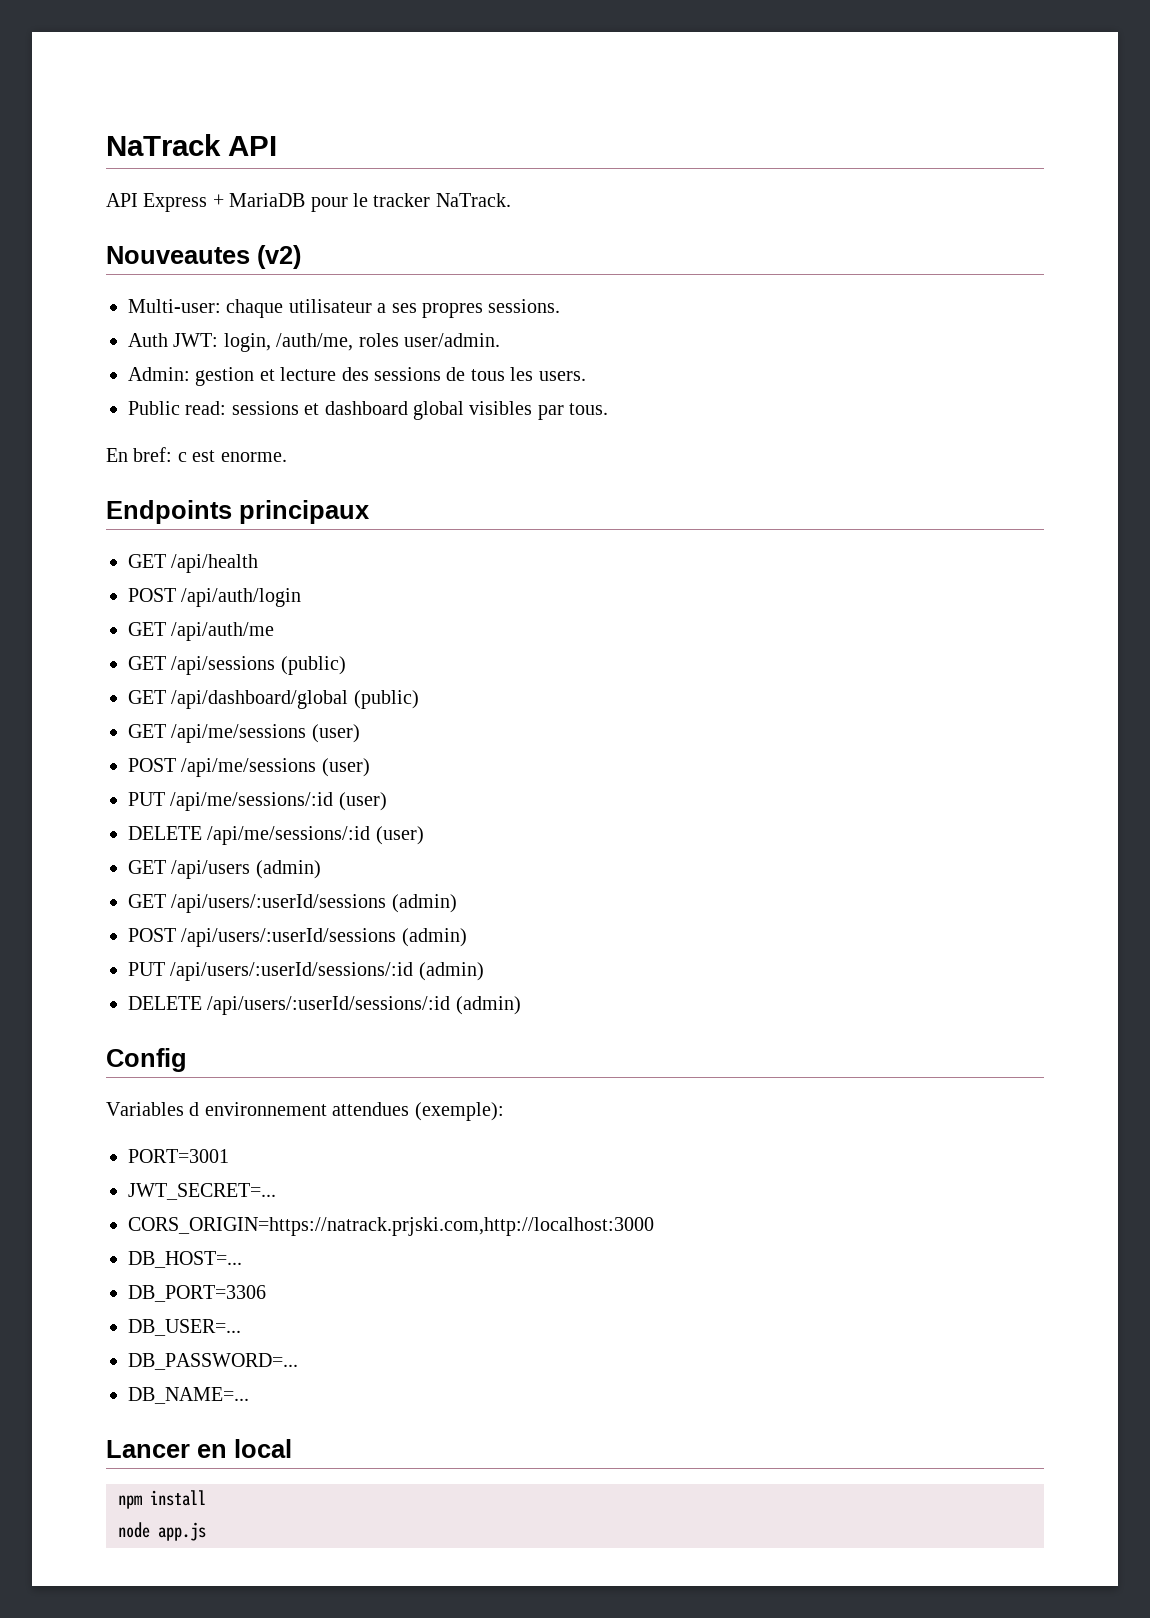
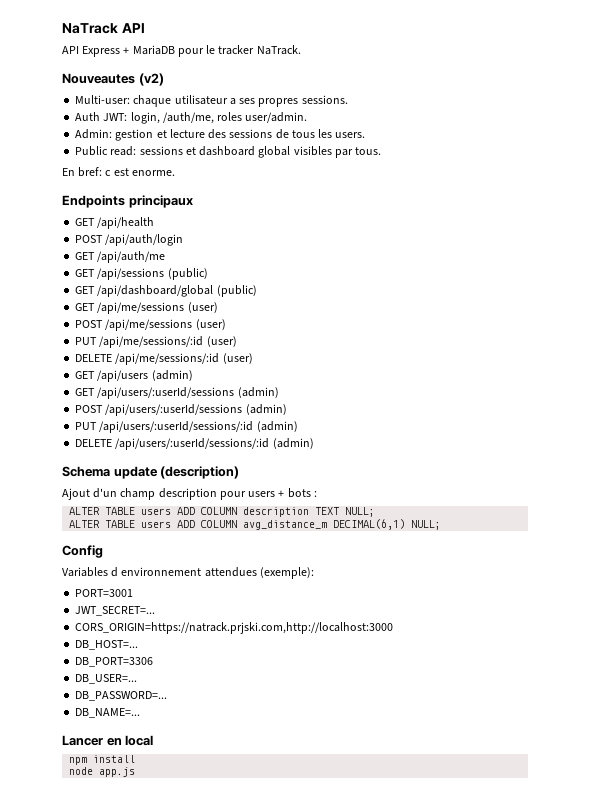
+ Schema update (description)
+ Ajout d'un champ description pour users + bots :
+ ALTER TABLE users ADD COLUMN description TEXT NULL;
+ ALTER TABLE users ADD COLUMN avg_distance_m DECIMAL(6,1) NULL;

